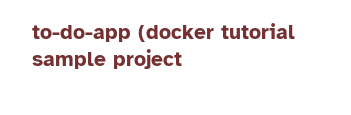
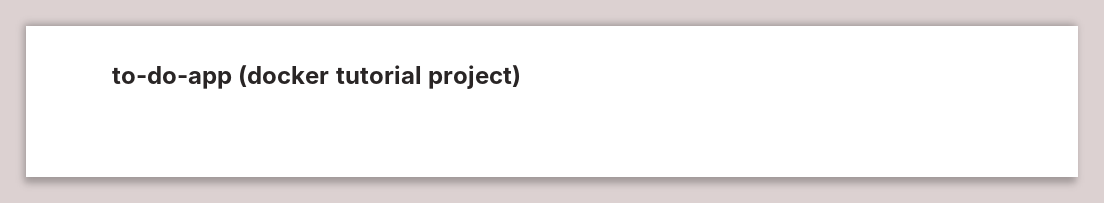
- to-do-app (docker tutorial sample project
+ to-do-app (docker tutorial project)

